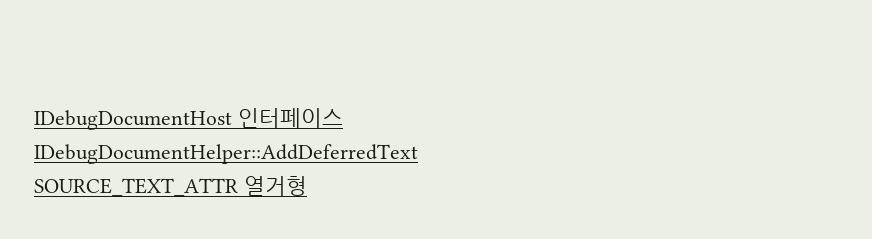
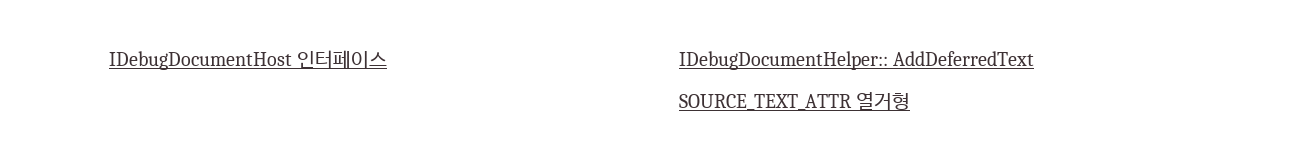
- IDebugDocumentHelper::AddDeferredText
+ IDebugDocumentHelper:: AddDeferredText

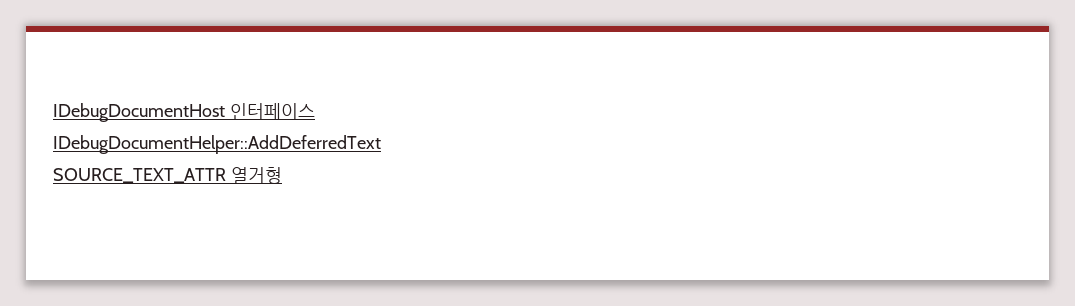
- IDebugDocumentHelper:: AddDeferredText
+ IDebugDocumentHelper::AddDeferredText

